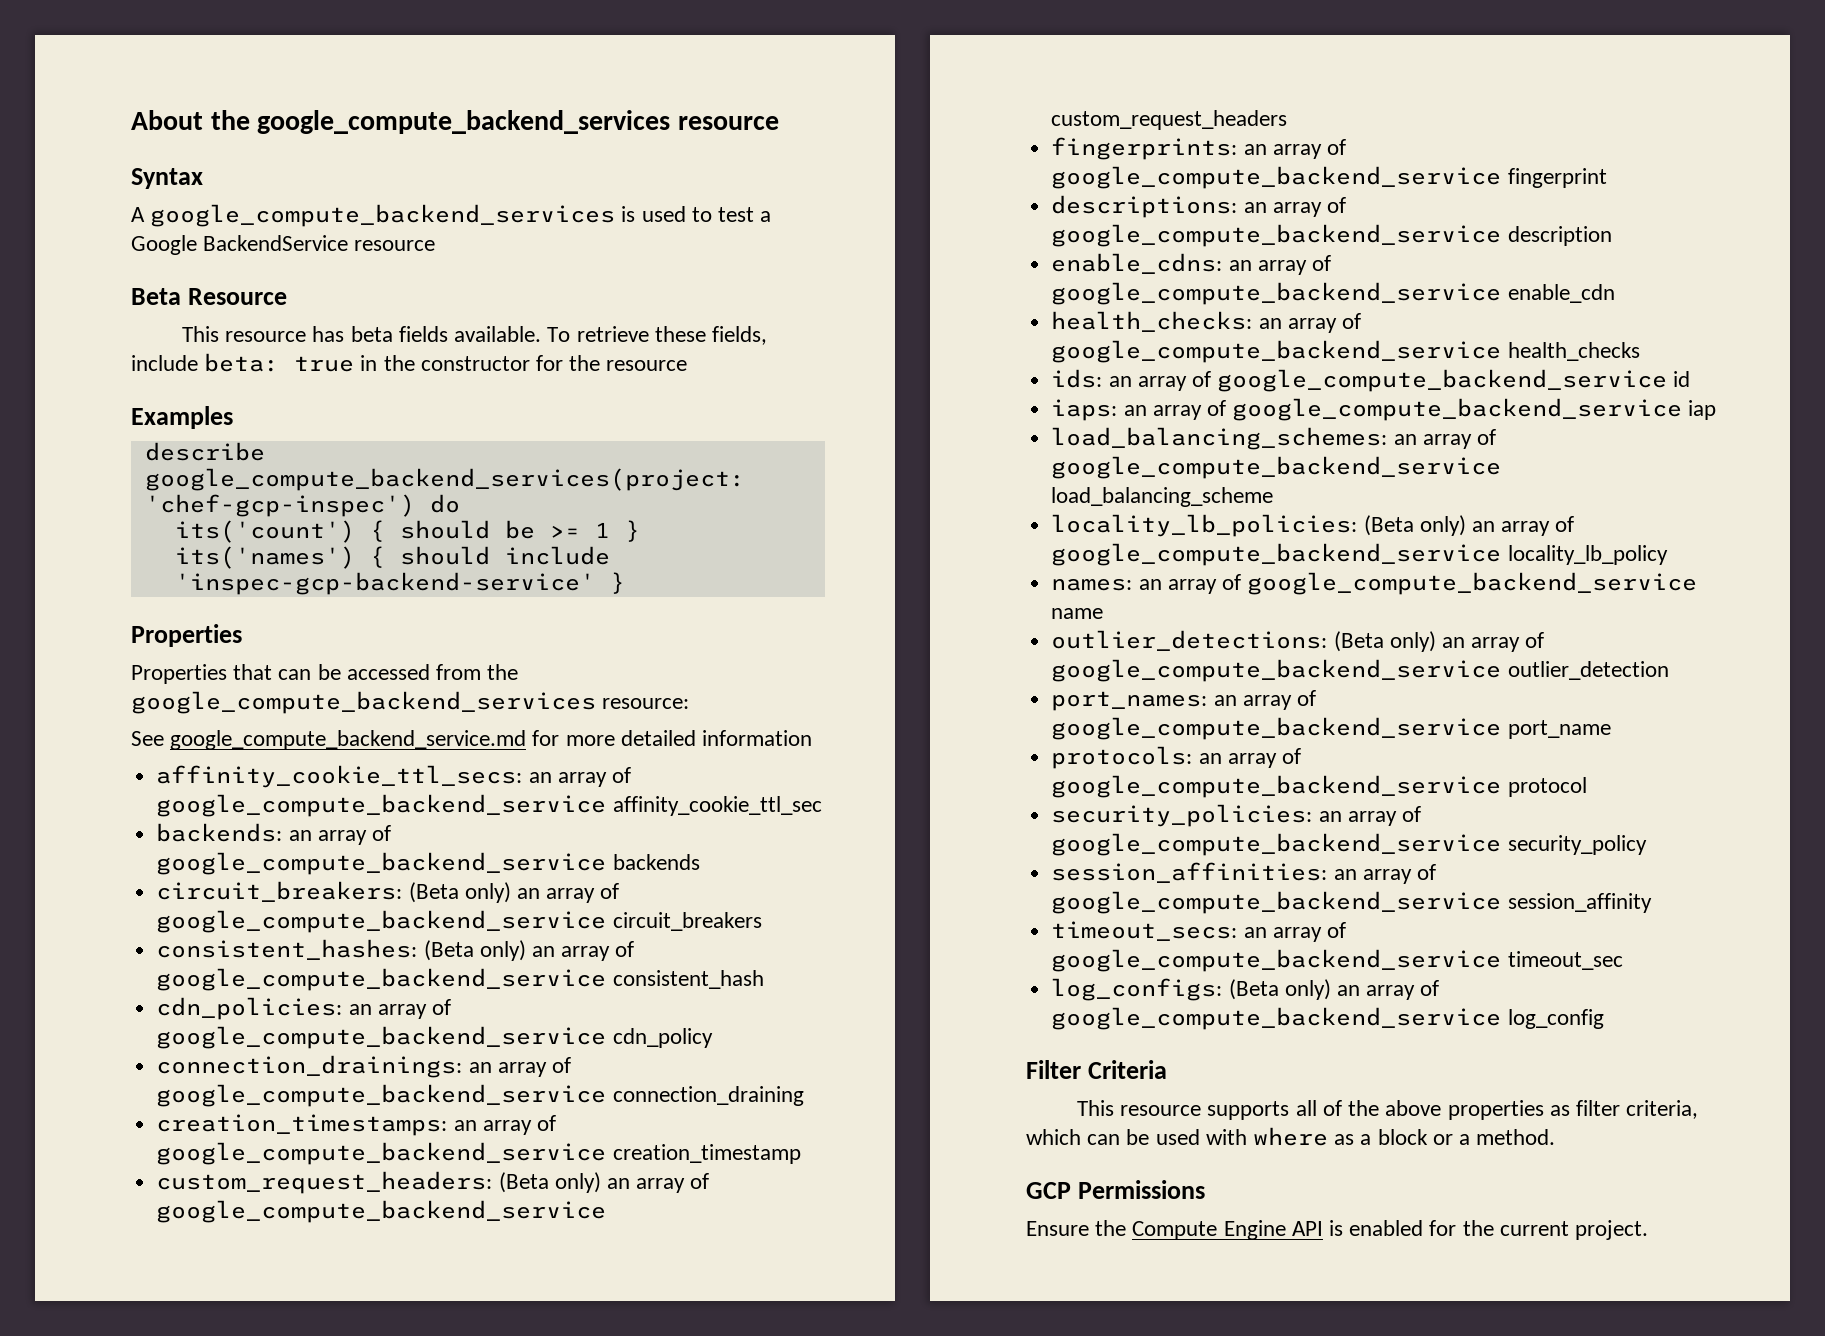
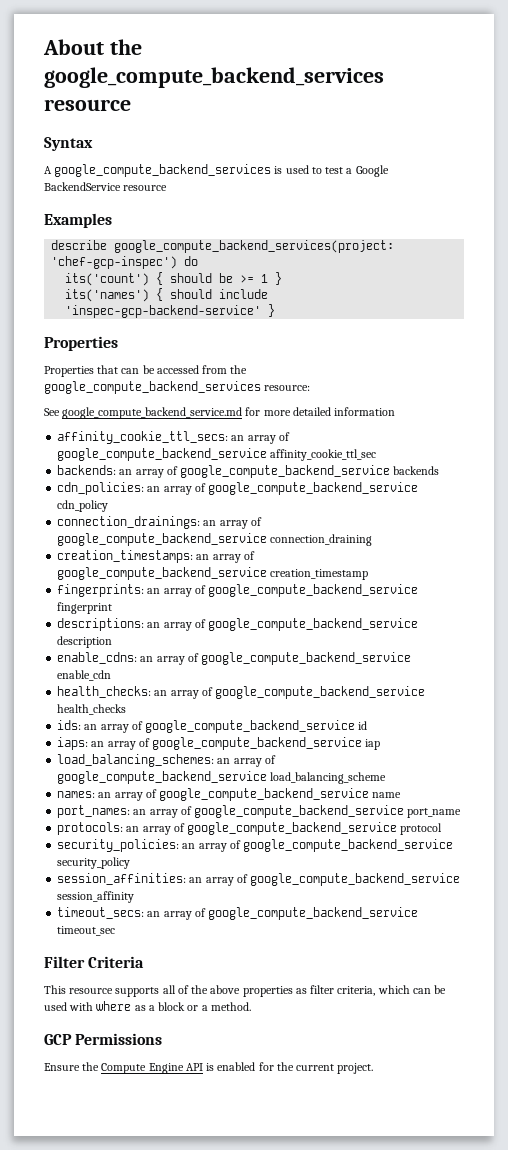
- Beta Resource
- This resource has beta fields available. To retrieve these fields, include beta: true in the constructor for the resource
- circuit_breakers: (Beta only) an array of google_compute_backend_service circuit_breakers
- consistent_hashes: (Beta only) an array of google_compute_backend_service consistent_hash
- custom_request_headers: (Beta only) an array of google_compute_backend_service custom_request_headers
- locality_lb_policies: (Beta only) an array of google_compute_backend_service locality_lb_policy
- outlier_detections: (Beta only) an array of google_compute_backend_service outlier_detection
- log_configs: (Beta only) an array of google_compute_backend_service log_config

